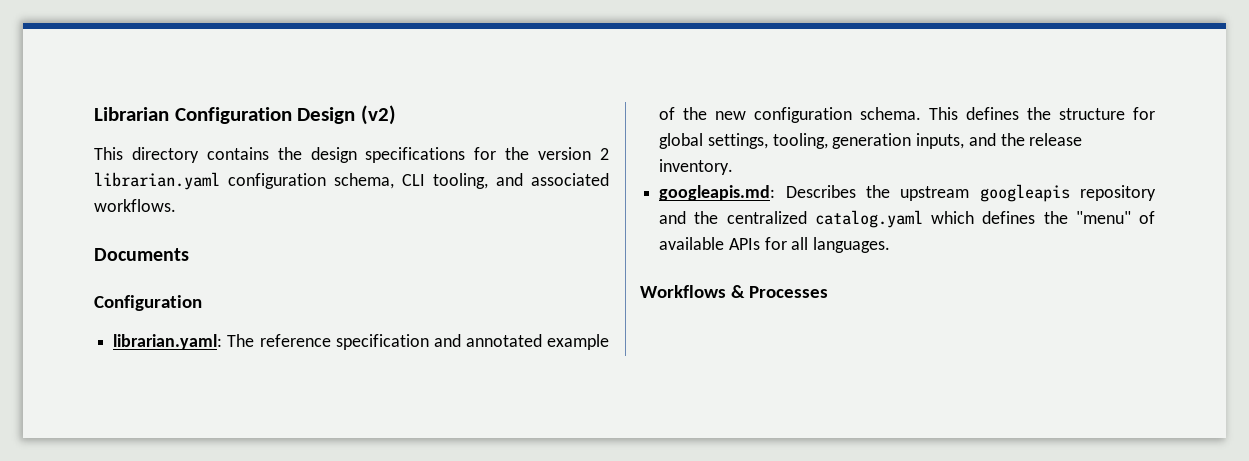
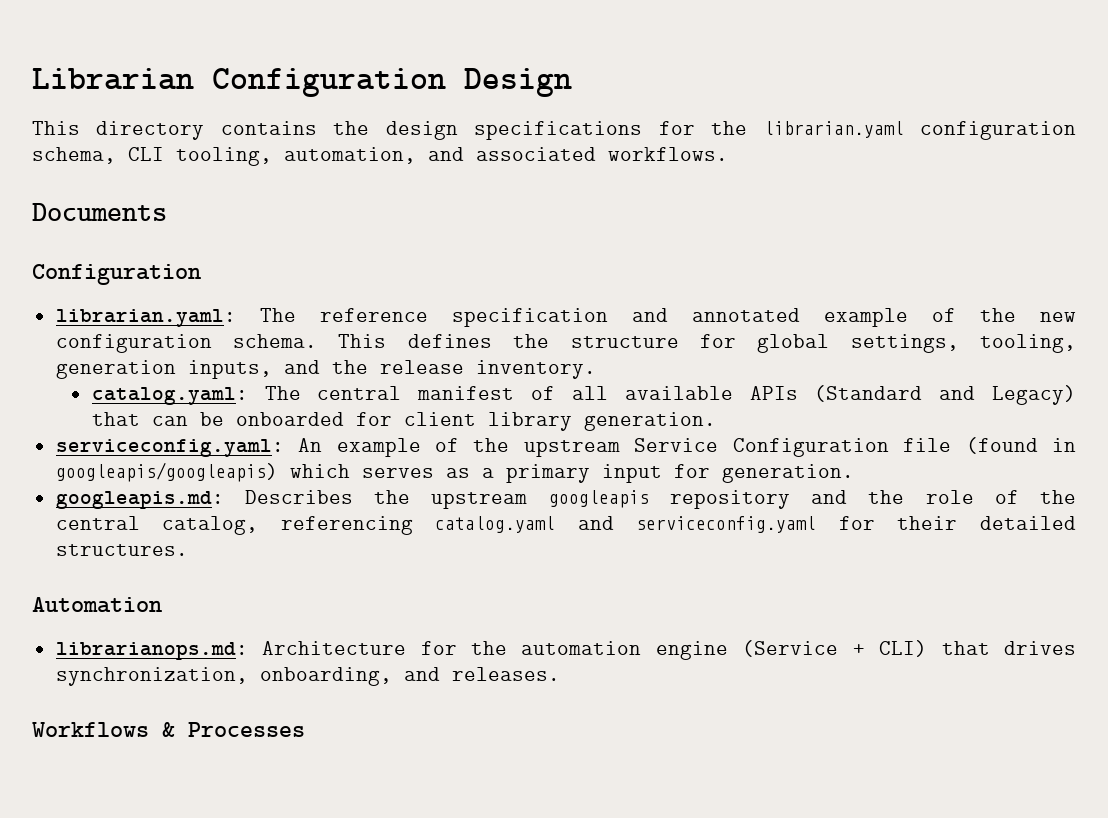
- Librarian Configuration Design (v2)
+ Librarian Configuration Design
- This directory contains the design specifications for the version 2 librarian.yaml configuration schema, CLI tooling, and associated workflows.
+ This directory contains the design specifications for the librarian.yaml configuration schema, CLI tooling, automation, and associated workflows.
+ catalog.yaml: The central manifest of all available APIs (Standard and Legacy) that can be onboarded for client library generation.
+ serviceconfig.yaml: An example of the upstream Service Configuration file (found in googleapis/googleapis) which serves as a primary input for generation.
- googleapis.md: Describes the upstream googleapis repository and the centralized catalog.yaml which defines the "menu" of available APIs for all languages.
+ googleapis.md: Describes the upstream googleapis repository and the role of the central catalog, referencing catalog.yaml and serviceconfig.yaml for their detailed structures.
+ Automation
+ librarianops.md: Architecture for the automation engine (Service + CLI) that drives synchronization, onboarding, and releases.

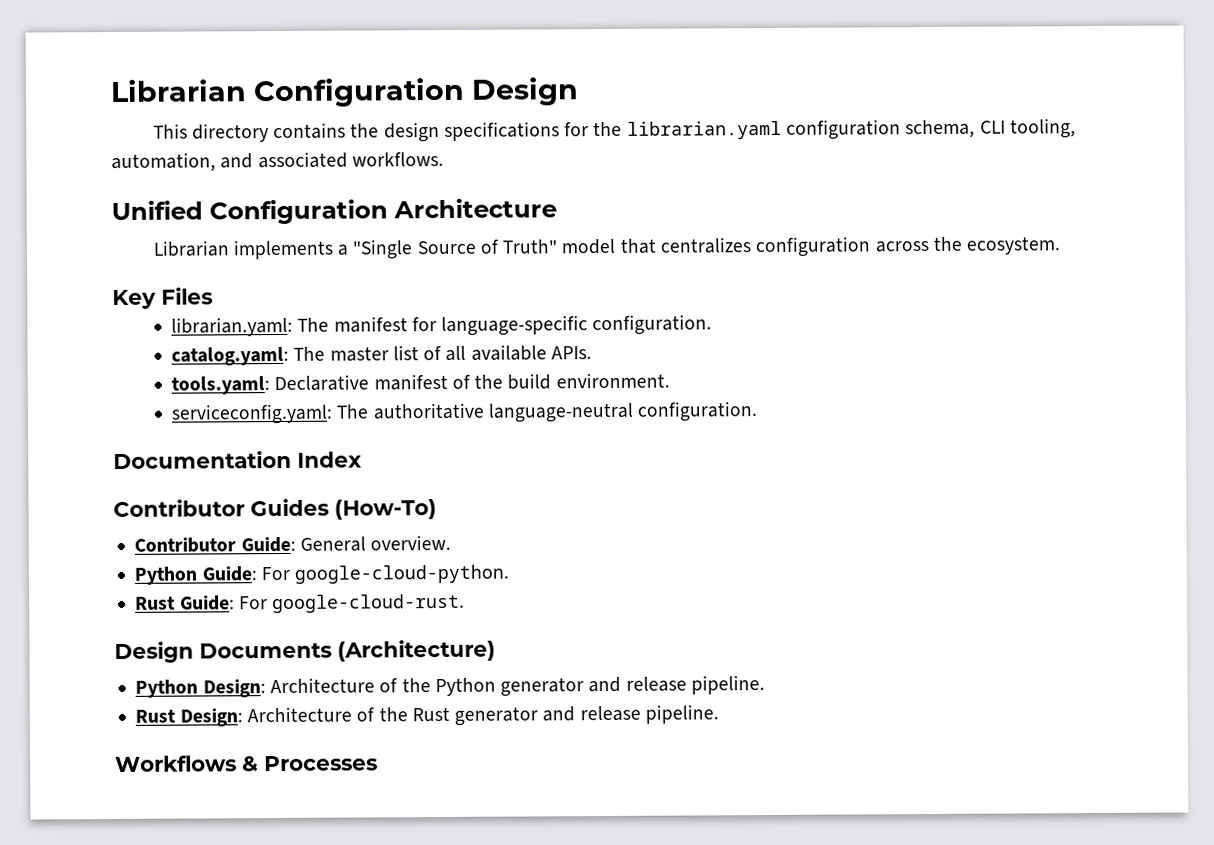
- Documents
- Configuration
- librarian.yaml: The reference specification and annotated example of the new configuration schema. This defines the structure for global settings, tooling, generation inputs, and the release inventory.
+ Unified Configuration Architecture
+ Librarian implements a "Single Source of Truth" model that centralizes configuration across the ecosystem.
+ Key Files
+ librarian.yaml: The manifest for language-specific configuration.
- catalog.yaml: The central manifest of all available APIs (Standard and Legacy) that can be onboarded for client library generation.
- serviceconfig.yaml: An example of the upstream Service Configuration file (found in googleapis/googleapis) which serves as a primary input for generation.
- googleapis.md: Describes the upstream googleapis repository and the role of the central catalog, referencing catalog.yaml and serviceconfig.yaml for their detailed structures.
- Automation
- librarianops.md: Architecture for the automation engine (Service + CLI) that drives synchronization, onboarding, and releases.
+ catalog.yaml: The master list of all available APIs.
+ tools.yaml: Declarative manifest of the build environment.
+ serviceconfig.yaml: The authoritative language-neutral configuration.
+ Documentation Index
+ Contributor Guides (How-To)
+ Contributor Guide: General overview.
+ Python Guide: For google-cloud-python.
+ Rust Guide: For google-cloud-rust.
+ Design Documents (Architecture)
+ Python Design: Architecture of the Python generator and release pipeline.
+ Rust Design: Architecture of the Rust generator and release pipeline.

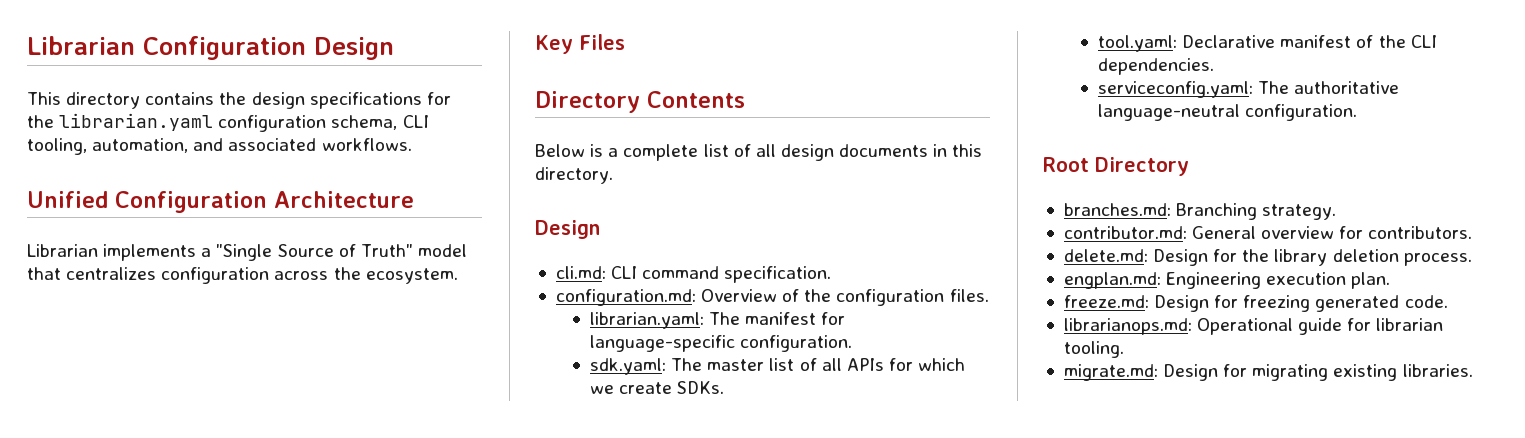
+ Directory Contents
+ Below is a complete list of all design documents in this directory.
+ Design
+ cli.md: CLI command specification.
+ configuration.md: Overview of the configuration files.
- catalog.yaml: The master list of all available APIs.
- tools.yaml: Declarative manifest of the build environment.
+ sdk.yaml: The master list of all APIs for which we create SDKs.
+ tool.yaml: Declarative manifest of the CLI dependencies.
- Documentation Index
- Contributor Guides (How-To)
- Contributor Guide: General overview.
- Python Guide: For google-cloud-python.
- Rust Guide: For google-cloud-rust.
- Design Documents (Architecture)
- Python Design: Architecture of the Python generator and release pipeline.
- Rust Design: Architecture of the Rust generator and release pipeline.
- Workflows & Processes
+ Root Directory
+ branches.md: Branching strategy.
+ contributor.md: General overview for contributors.
+ delete.md: Design for the library deletion process.
+ engplan.md: Engineering execution plan.
+ freeze.md: Design for freezing generated code.
+ librarianops.md: Operational guide for librarian tooling.
+ migrate.md: Design for migrating existing libraries.

